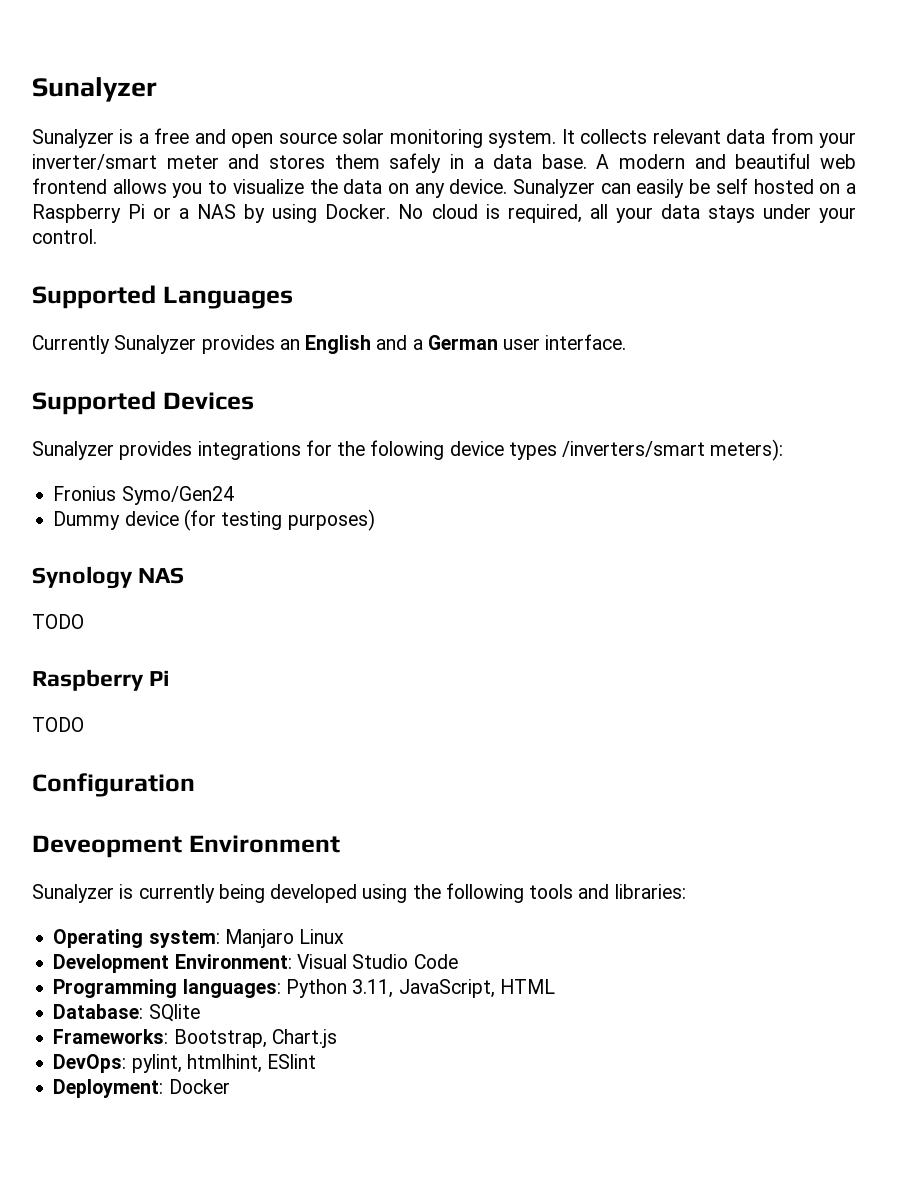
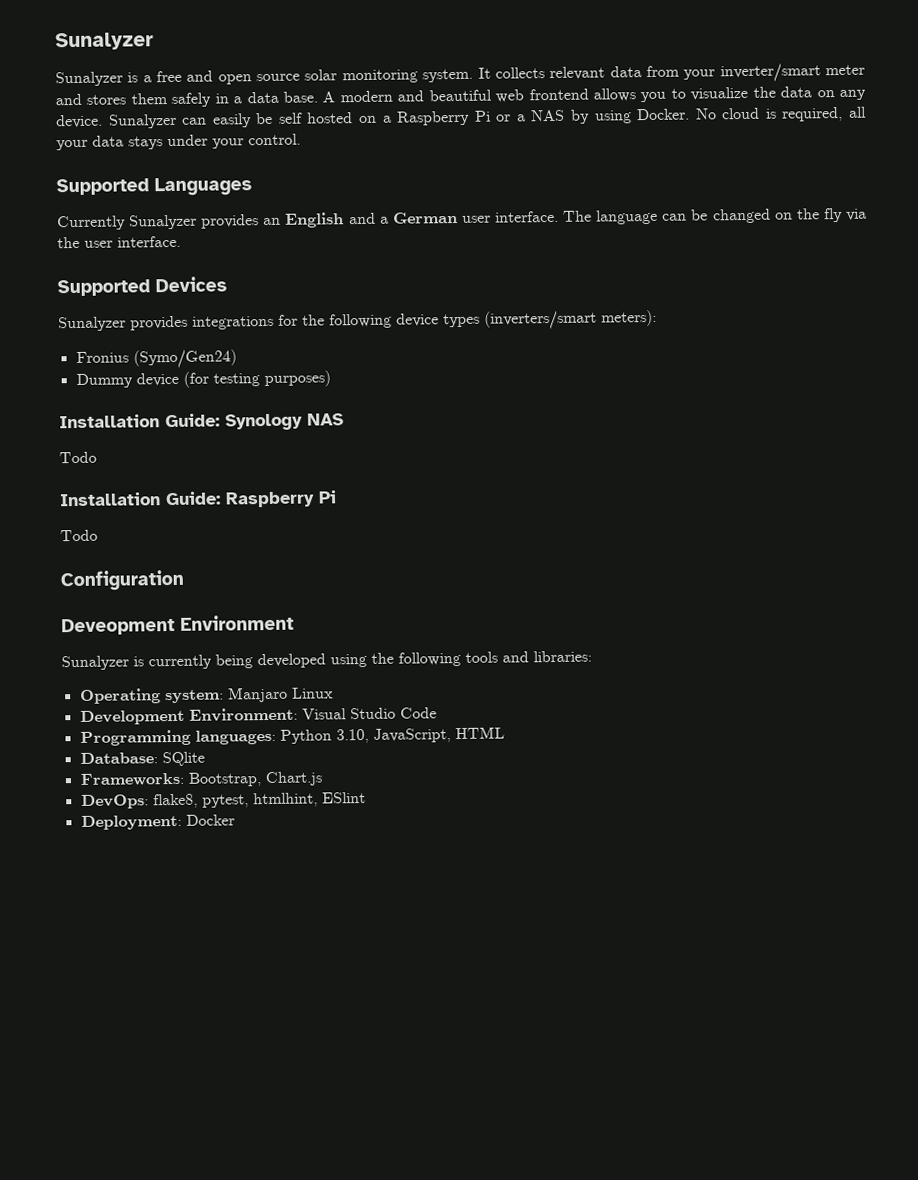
+ The language can be changed on the fly via the user interface.
- Sunalyzer provides integrations for the folowing device types /inverters/smart meters):
+ Sunalyzer provides integrations for the following device types (inverters/smart meters):
- Fronius Symo/Gen24
+ Fronius (Symo/Gen24)
- Synology NAS
- TODO
- Raspberry Pi
- TODO
+ Installation Guide: Synology NAS
+ Todo
+ Installation Guide: Raspberry Pi
+ Todo
- Programming languages: Python 3.11, JavaScript, HTML
+ Programming languages: Python 3.10, JavaScript, HTML
- DevOps: pylint, htmlhint, ESlint
+ DevOps: flake8, pytest, htmlhint, ESlint

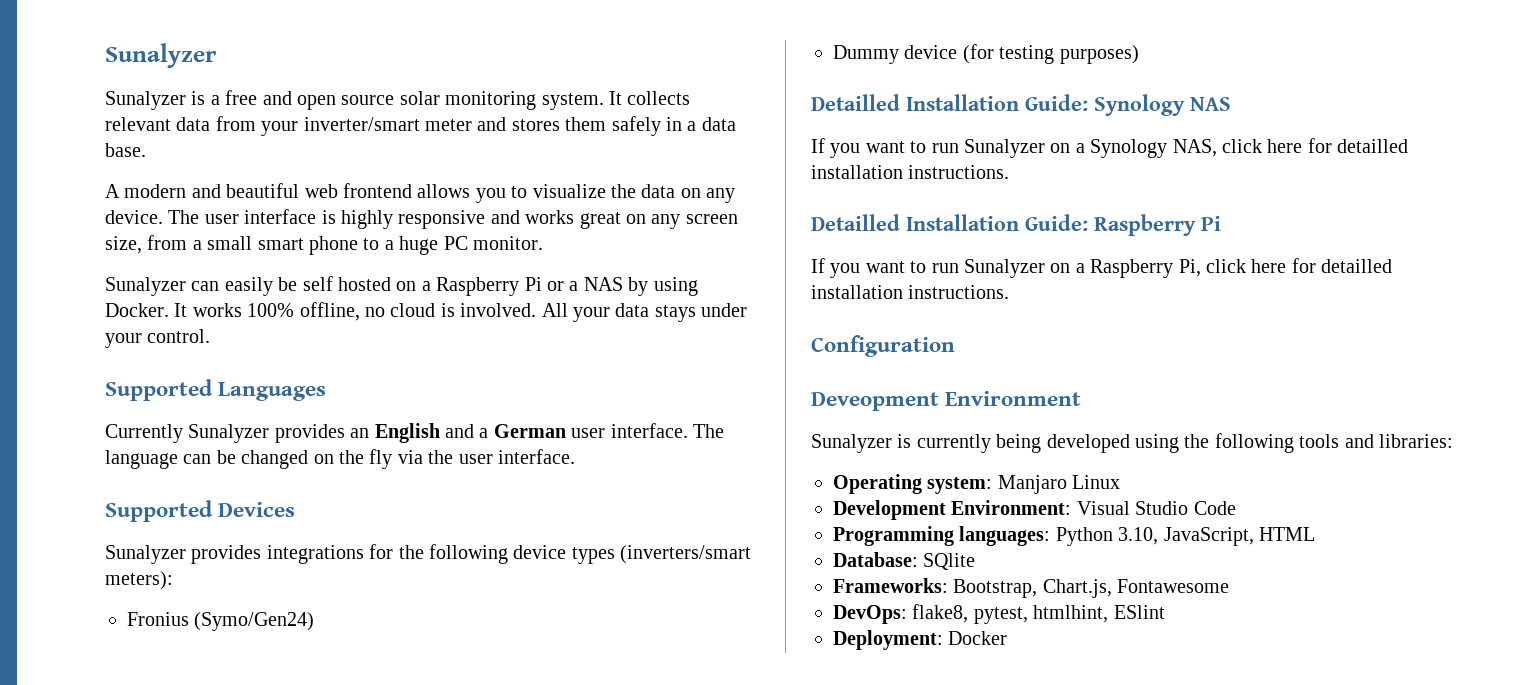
- It collects relevant data from your inverter/smart meter and stores them safely in a data base. A modern and beautiful web frontend allows you to visualize the data on any device. Sunalyzer can easily be self hosted on a Raspberry Pi or a NAS by using Docker.
+ It collects relevant data from your inverter/smart meter and stores them safely in a data base.
+ A modern and beautiful web frontend allows you to visualize the data on any device. The user interface is highly responsive and works great on any screen size, from a small smart phone to a huge PC monitor.
+ Sunalyzer can easily be self hosted on a Raspberry Pi or a NAS by using Docker.
- No cloud is required, all your data stays under your control.
+ It works 100% offline, no cloud is involved. All your data stays under your control.
- Installation Guide: Synology NAS
- Todo
- Installation Guide: Raspberry Pi
- Todo
+ Detailled Installation Guide: Synology NAS
+ If you want to run Sunalyzer on a Synology NAS, click here for detailled installation instructions.
+ Detailled Installation Guide: Raspberry Pi
+ If you want to run Sunalyzer on a Raspberry Pi, click here for detailled installation instructions.
- Frameworks: Bootstrap, Chart.js
+ Frameworks: Bootstrap, Chart.js, Fontawesome

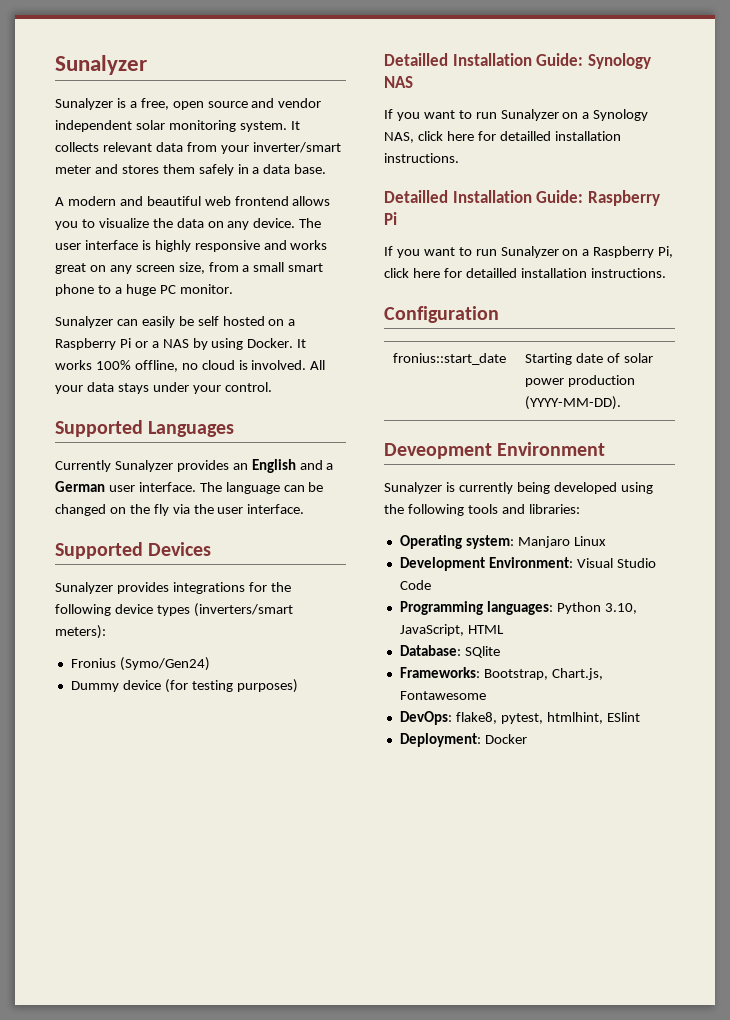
- Sunalyzer is a free and open source solar monitoring system.
+ Sunalyzer is a free, open source and vendor independent solar monitoring system.
+ fronius::start_date | Starting date of solar power production (YYYY-MM-DD).

